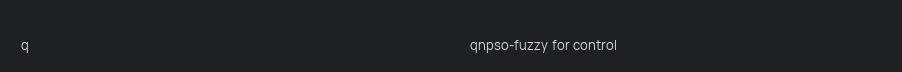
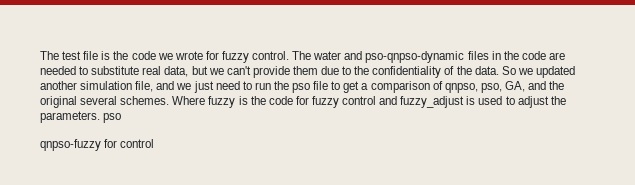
- q
+ The test file is the code we wrote for fuzzy control. The water and pso-qnpso-dynamic files in the code are needed to substitute real data, but we can't provide them due to the confidentiality of the data. So we updated another simulation file, and we just need to run the pso file to get a comparison of qnpso, pso, GA, and the original several schemes. Where fuzzy is the code for fuzzy control and fuzzy_adjust is used to adjust the parameters. pso

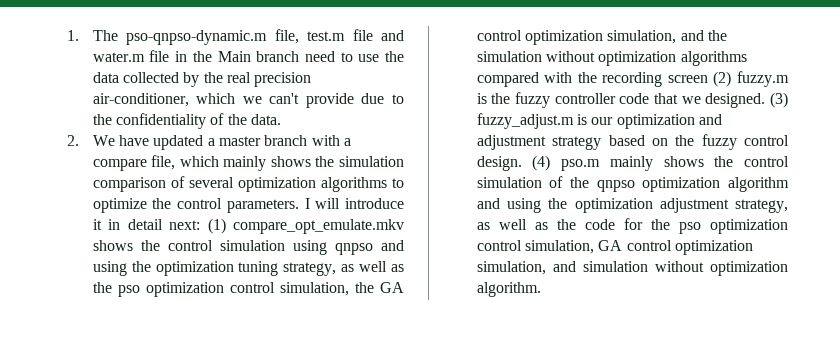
- The test file is the code we wrote for fuzzy control. The water and pso-qnpso-dynamic files in the code are needed to substitute real data, but we can't provide them due to the confidentiality of the data. So we updated another simulation file, and we just need to run the pso file to get a comparison of qnpso, pso, GA, and the original several schemes. Where fuzzy is the code for fuzzy control and fuzzy_adjust is used to adjust the parameters. pso
- qnpso-fuzzy for control
+ 1. The pso-qnpso-dynamic.m file, test.m file and water.m file in the Main branch need to use the data collected by the real precision air-conditioner, which we can't provide due to the confidentiality of the data.
+ 2. We have updated a master branch with a compare file, which mainly shows the simulation comparison of several optimization algorithms to optimize the control parameters. I will introduce it in detail next: (1) compare_opt_emulate.mkv shows the control simulation using qnpso and using the optimization tuning strategy, as well as the pso optimization control simulation, the GA control optimization simulation, and the simulation without optimization algorithms compared with the recording screen (2) fuzzy.m is the fuzzy controller code that we designed. (3) fuzzy_adjust.m is our optimization and adjustment strategy based on the fuzzy control design. (4) pso.m mainly shows the control simulation of the qnpso optimization algorithm and using the optimization adjustment strategy, as well as the code for the pso optimization control simulation, GA control optimization simulation, and simulation without optimization algorithm.

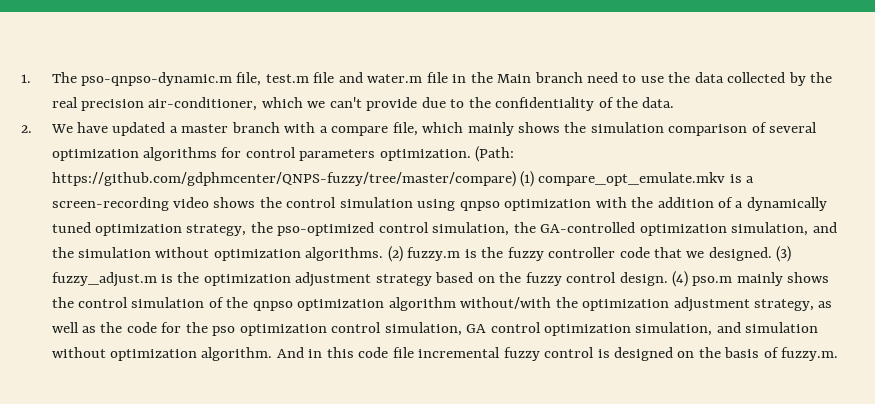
- 2. We have updated a master branch with a compare file, which mainly shows the simulation comparison of several optimization algorithms to optimize the control parameters. I will introduce it in detail next: (1) compare_opt_emulate.mkv shows the control simulation using qnpso and using the optimization tuning strategy, as well as the pso optimization control simulation, the GA control optimization simulation, and the simulation without optimization algorithms compared with the recording screen (2) fuzzy.m is the fuzzy controller code that we designed.
+ 2. We have updated a master branch with a compare file, which mainly shows the simulation comparison of several optimization algorithms for control parameters optimization. (Path: https://github.com/gdphmcenter/QNPS-fuzzy/tree/master/compare) (1) compare_opt_emulate.mkv is a screen-recording video shows the control simulation using qnpso optimization with the addition of a dynamically tuned optimization strategy, the pso-optimized control simulation, the GA-controlled optimization simulation, and the simulation without optimization algorithms. (2) fuzzy.m is the fuzzy controller code that we designed.
- (3) fuzzy_adjust.m is our optimization and adjustment strategy based on the fuzzy control design.
+ (3) fuzzy_adjust.m is the optimization adjustment strategy based on the fuzzy control design.
- (4) pso.m mainly shows the control simulation of the qnpso optimization algorithm and using the optimization adjustment strategy, as well as the code for the pso optimization control simulation, GA control optimization simulation, and simulation without optimization algorithm.
+ (4) pso.m mainly shows the control simulation of the qnpso optimization algorithm without/with the optimization adjustment strategy, as well as the code for the pso optimization control simulation, GA control optimization simulation, and simulation without optimization algorithm.
+ And in this code file incremental fuzzy control is designed on the basis of fuzzy.m.

